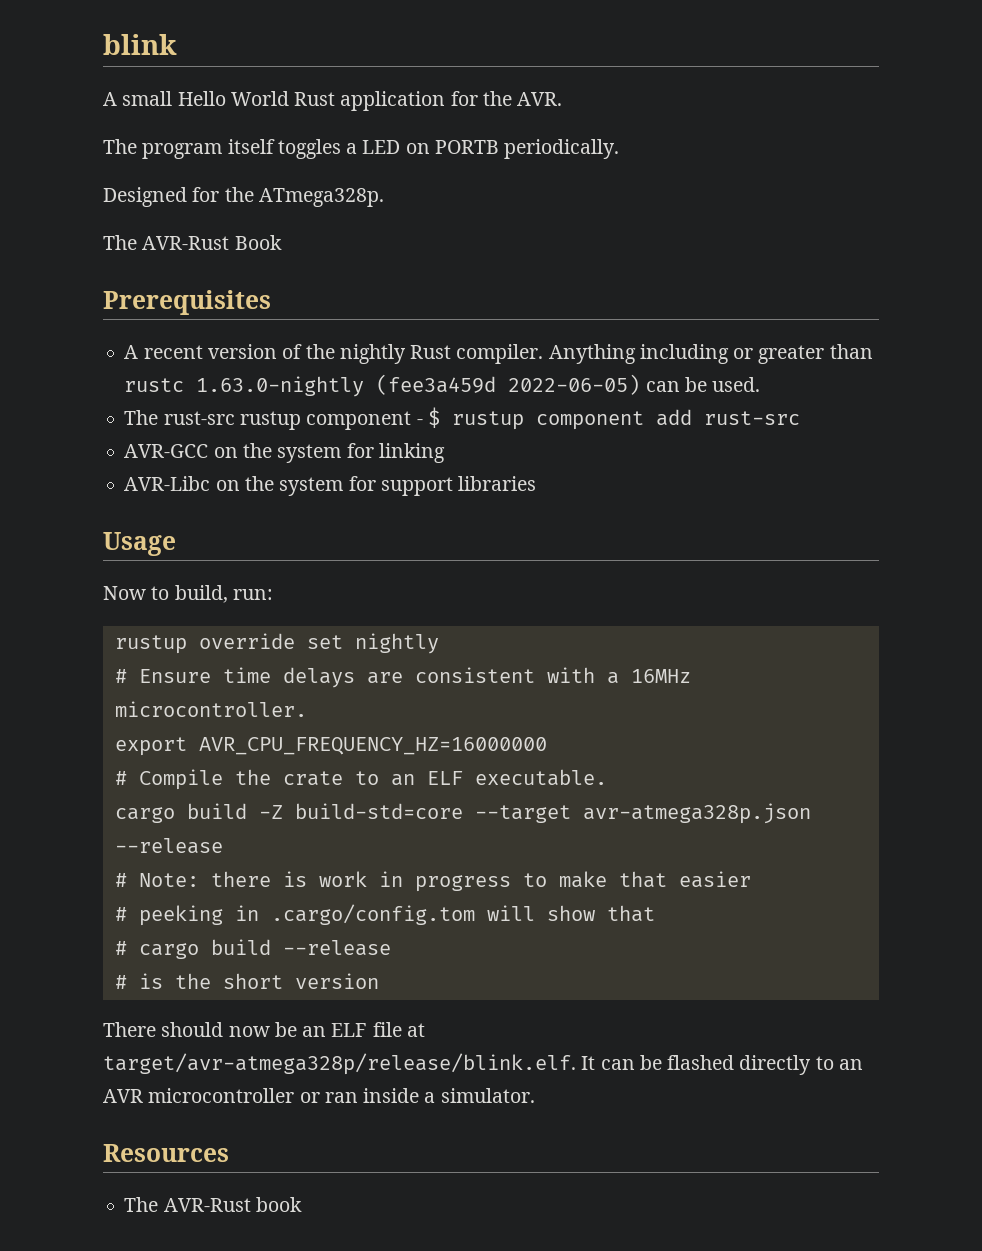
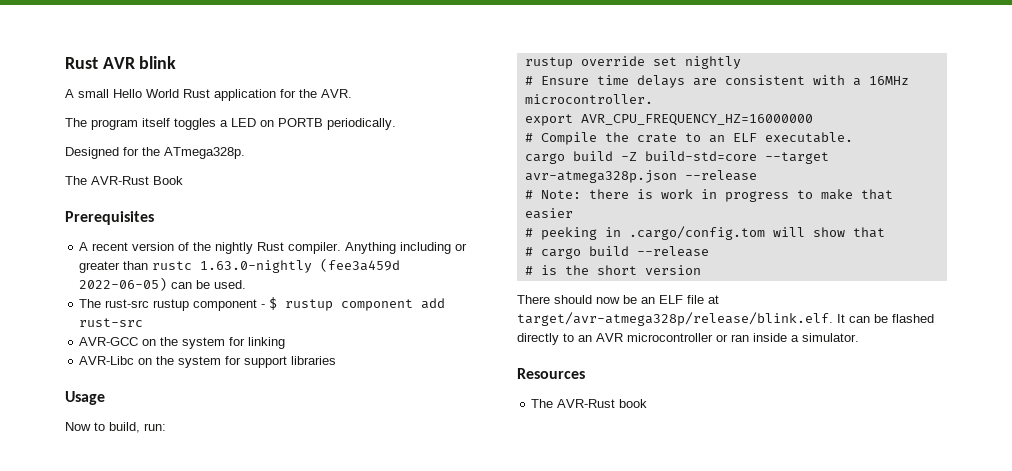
- blink
+ Rust AVR blink

